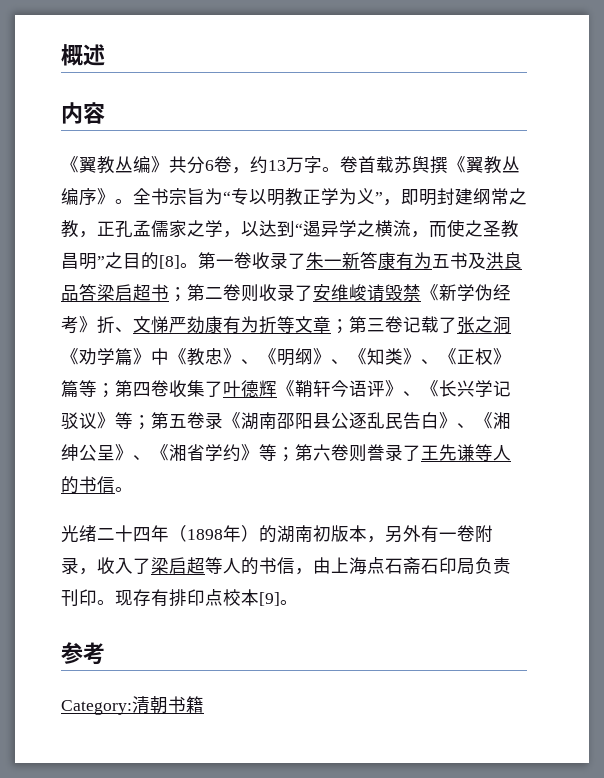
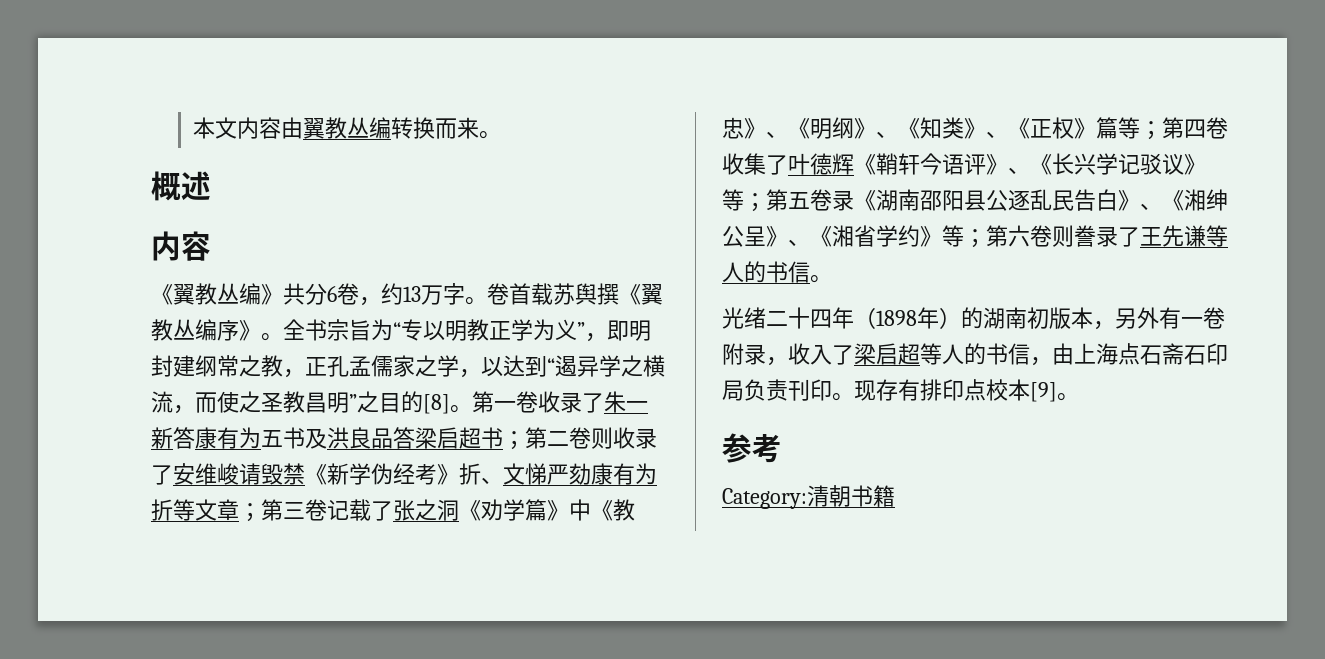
+ 本文内容由翼教丛编转换而来。

